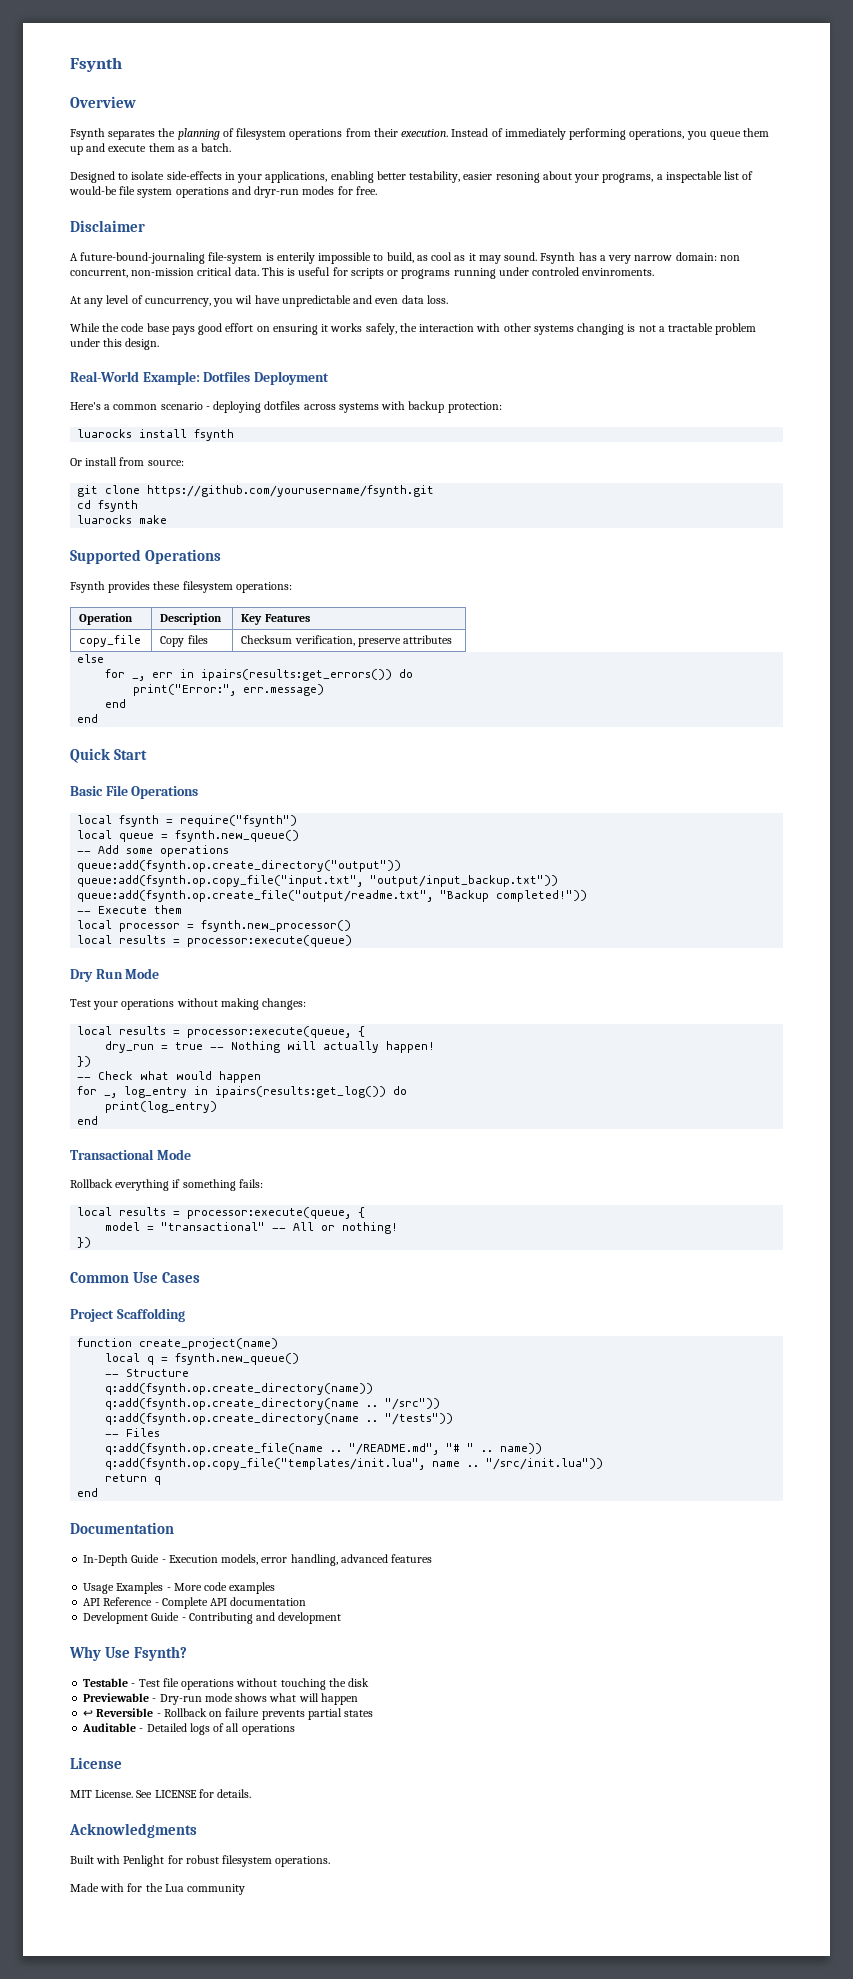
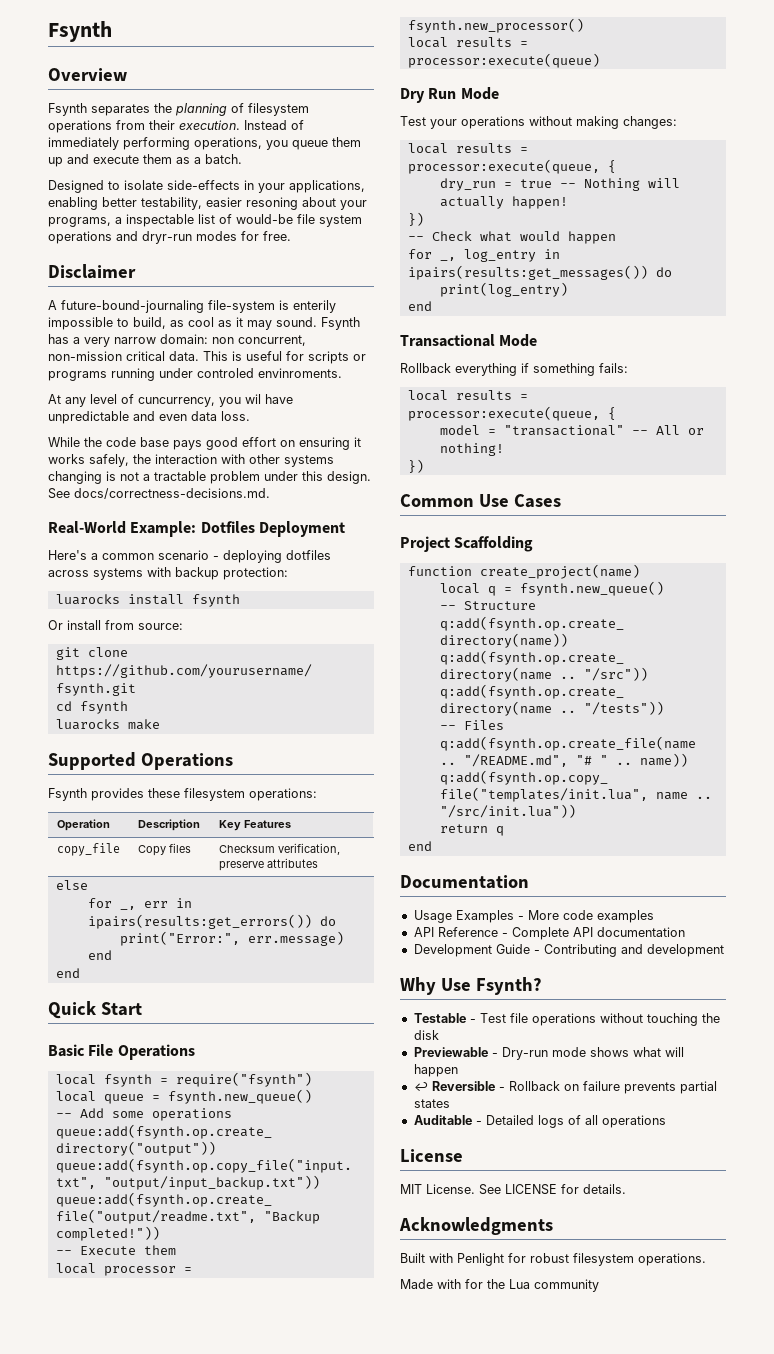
+ See docs/correctness-decisions.md.
- for _, log_entry in ipairs(results:get_log()) do
+ for _, log_entry in ipairs(results:get_messages()) do
- In-Depth Guide - Execution models, error handling, advanced features

